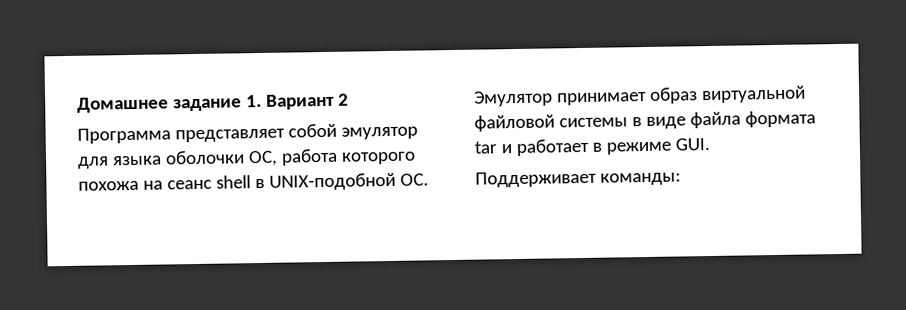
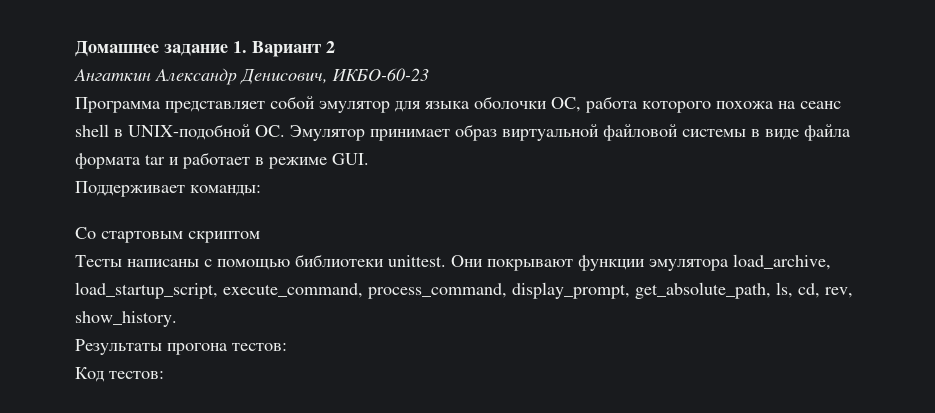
+ Ангаткин Александр Денисович, ИКБО-60-23
+ Со стартовым скриптом
+ Тесты написаны с помощью библиотеки unittest. Они покрывают функции эмулятора load_archive, load_startup_script, execute_command, process_command, display_prompt, get_absolute_path, ls, cd, rev, show_history.
+ Результаты прогона тестов:
+ Код тестов:

